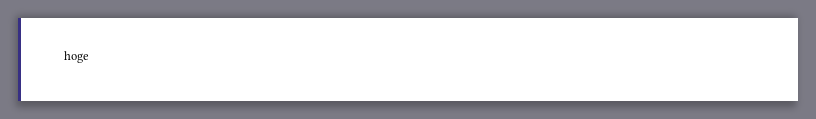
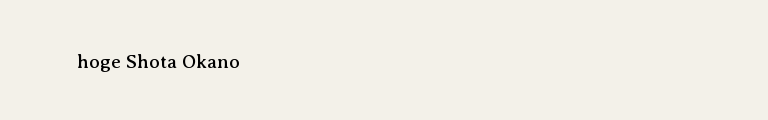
- hoge
+ hoge Shota Okano

